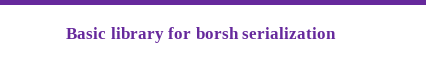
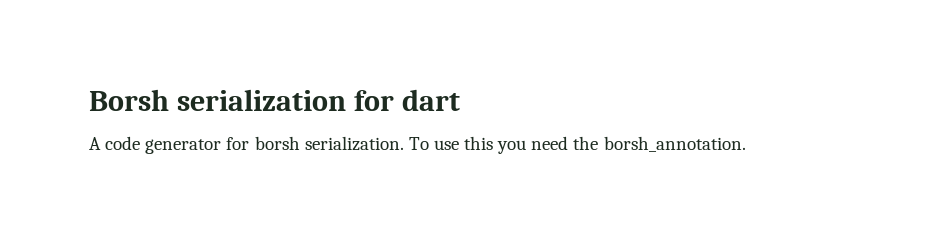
- Basic library for borsh serialization
+ Borsh serialization for dart
+ A code generator for borsh serialization. To use this you need the borsh_annotation.

